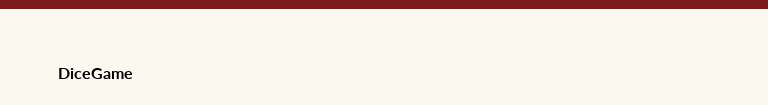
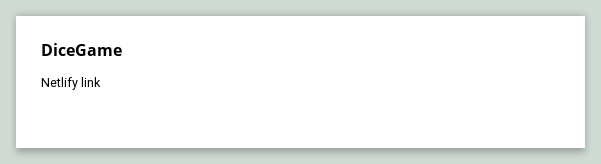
+ Netlify link

